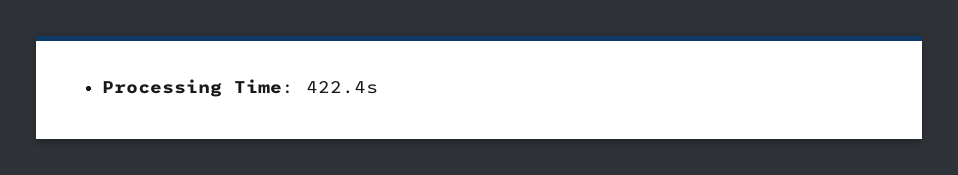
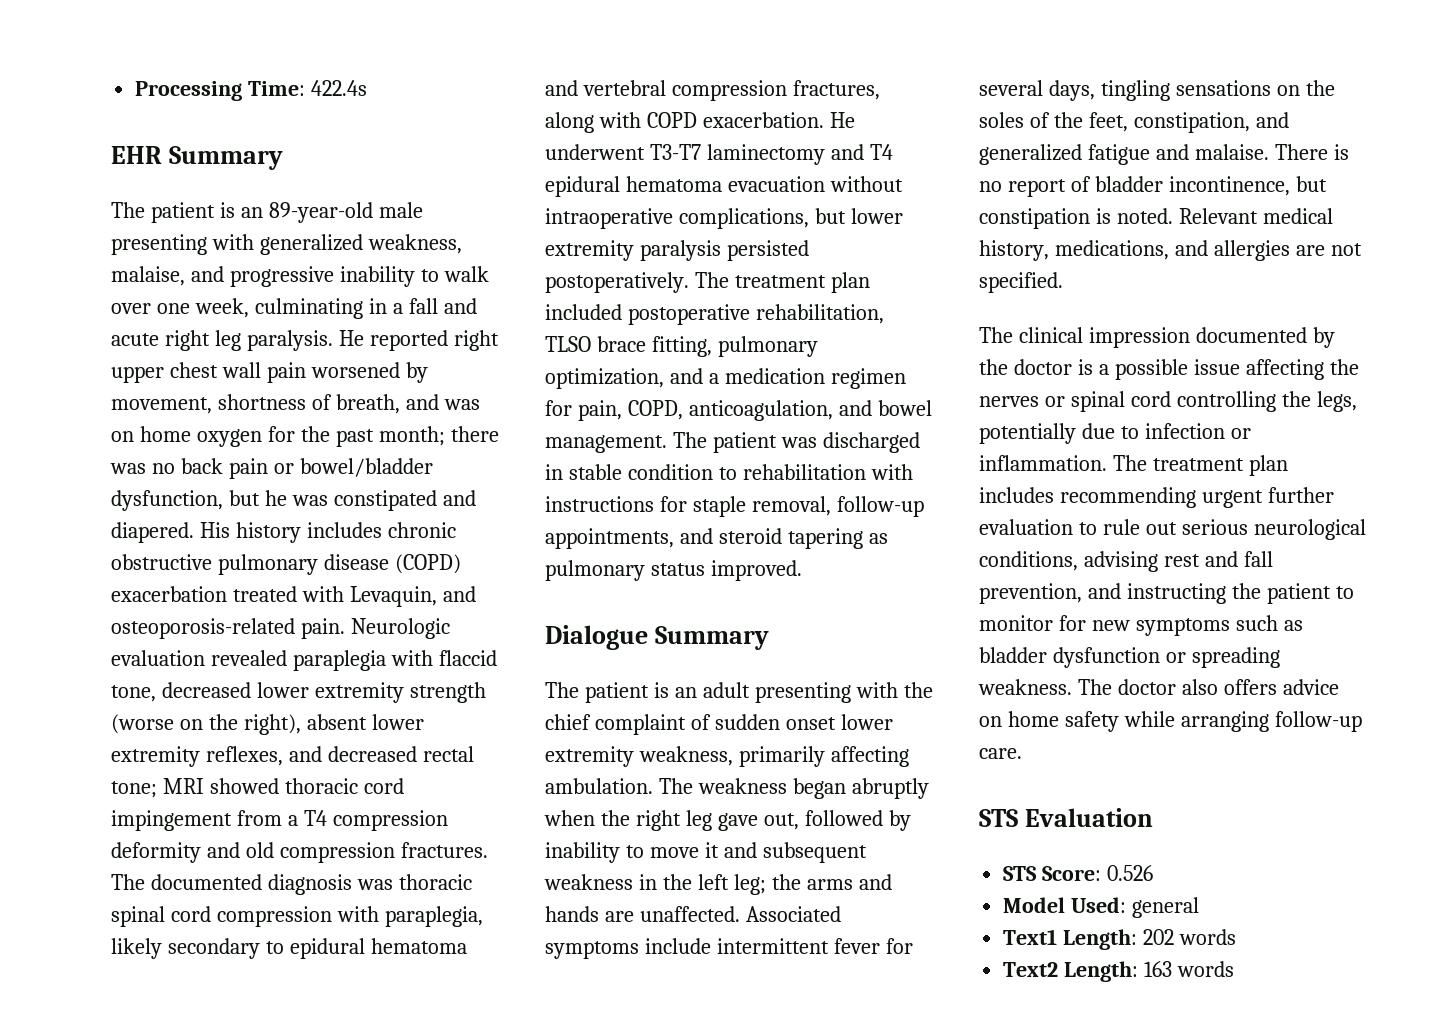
+ EHR Summary
+ The patient is an 89-year-old male presenting with generalized weakness, malaise, and progressive inability to walk over one week, culminating in a fall and acute right leg paralysis. He reported right upper chest wall pain worsened by movement, shortness of breath, and was on home oxygen for the past month; there was no back pain or bowel/bladder dysfunction, but he was constipated and diapered. His history includes chronic obstructive pulmonary disease (COPD) exacerbation treated with Levaquin, and osteoporosis-related pain. Neurologic evaluation revealed paraplegia with flaccid tone, decreased lower extremity strength (worse on the right), absent lower extremity reflexes, and decreased rectal tone; MRI showed thoracic cord impingement from a T4 compression deformity and old compression fractures. The documented diagnosis was thoracic spinal cord compression with paraplegia, likely secondary to epidural hematoma and vertebral compression fractures, along with COPD exacerbation. He underwent T3-T7 laminectomy and T4 epidural hematoma evacuation without intraoperative complications, but lower extremity paralysis persisted postoperatively. The treatment plan included postoperative rehabilitation, TLSO brace fitting, pulmonary optimization, and a medication regimen for pain, COPD, anticoagulation, and bowel management. The patient was discharged in stable condition to rehabilitation with instructions for staple removal, follow-up appointments, and steroid tapering as pulmonary status improved.
+ Dialogue Summary
+ The patient is an adult presenting with the chief complaint of sudden onset lower extremity weakness, primarily affecting ambulation. The weakness began abruptly when the right leg gave out, followed by inability to move it and subsequent weakness in the left leg; the arms and hands are unaffected. Associated symptoms include intermittent fever for several days, tingling sensations on the soles of the feet, constipation, and generalized fatigue and malaise. There is no report of bladder incontinence, but constipation is noted. Relevant medical history, medications, and allergies are not specified.
+ The clinical impression documented by the doctor is a possible issue affecting the nerves or spinal cord controlling the legs, potentially due to infection or inflammation. The treatment plan includes recommending urgent further evaluation to rule out serious neurological conditions, advising rest and fall prevention, and instructing the patient to monitor for new symptoms such as bladder dysfunction or spreading weakness. The doctor also offers advice on home safety while arranging follow-up care.
+ STS Evaluation
+ STS Score: 0.526
+ Model Used: general
+ Text1 Length: 202 words
+ Text2 Length: 163 words

